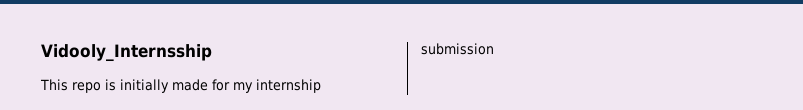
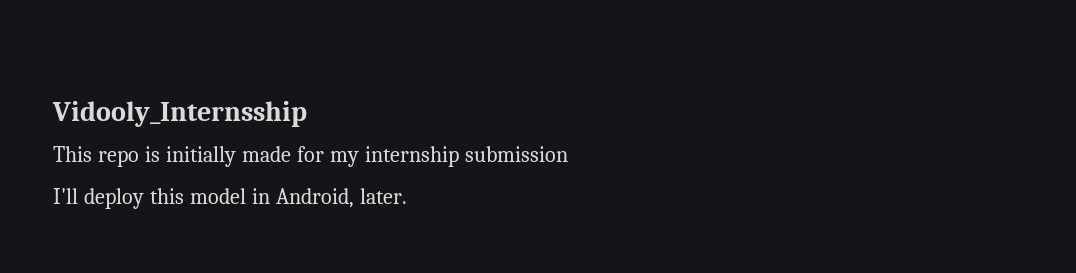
+ I'll deploy this model in Android, later.

